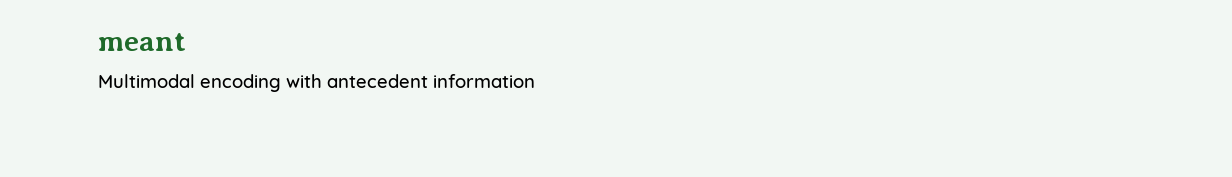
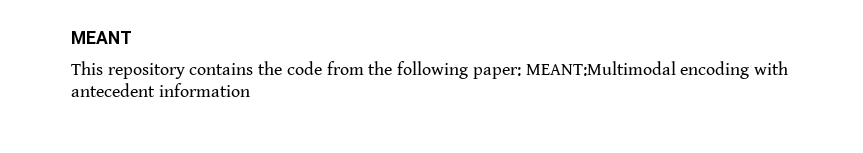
- meant
- Multimodal encoding with antecedent information
+ MEANT
+ This repository contains the code from the following paper: MEANT:Multimodal encoding with antecedent information

